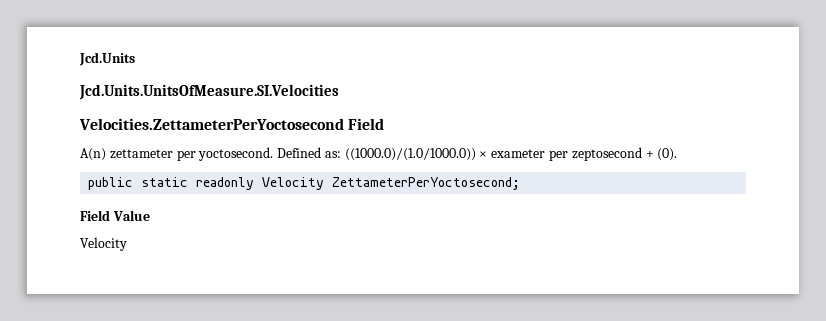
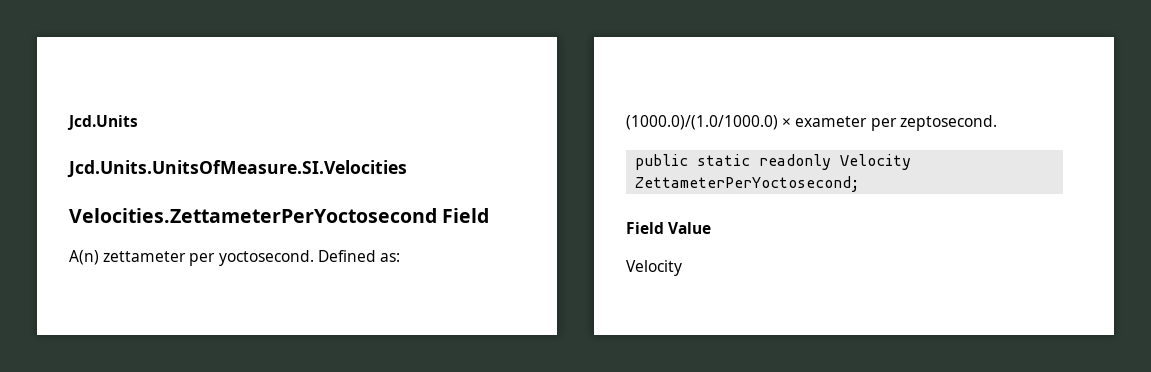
- Defined as: ((1000.0)/(1.0/1000.0)) × exameter per zeptosecond + (0).
+ Defined as: (1000.0)/(1.0/1000.0) × exameter per zeptosecond.

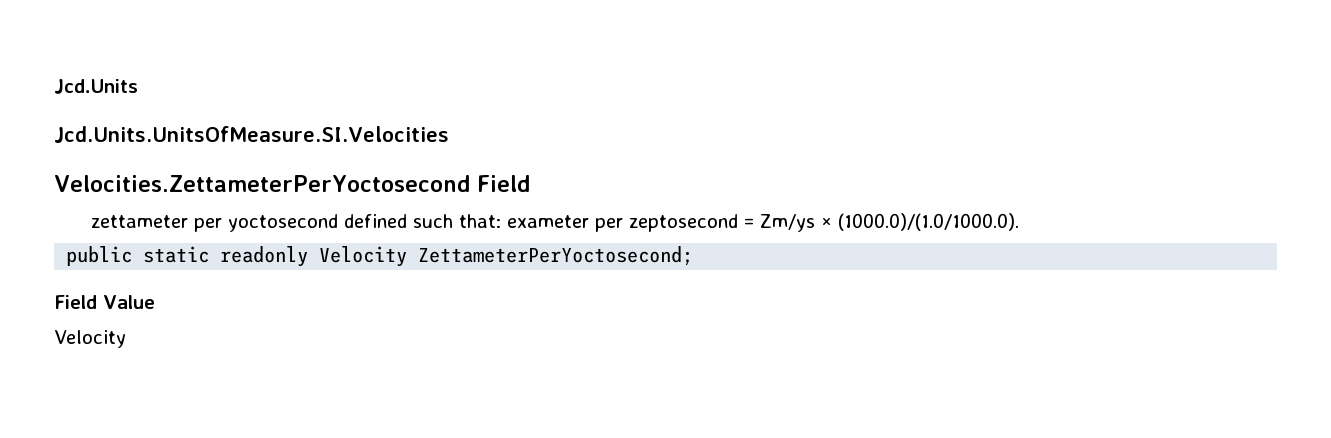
- A(n) zettameter per yoctosecond. Defined as: (1000.0)/(1.0/1000.0) × exameter per zeptosecond.
+ zettameter per yoctosecond defined such that: exameter per zeptosecond = Zm/ys × (1000.0)/(1.0/1000.0).

